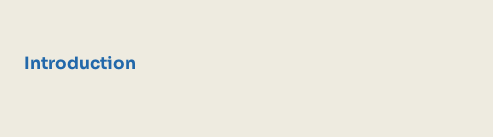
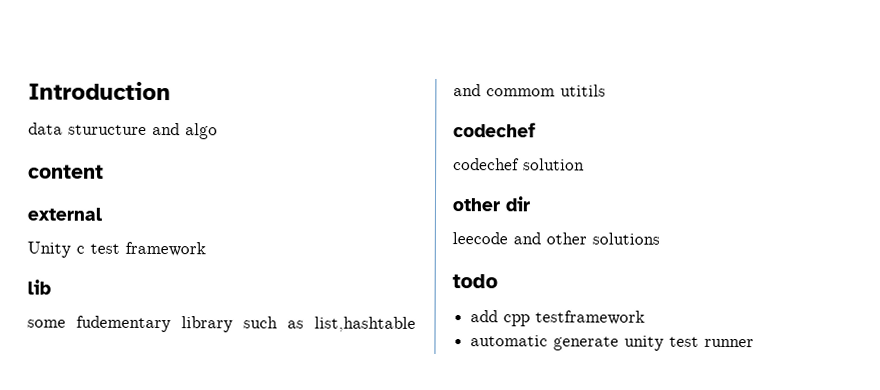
+ data sturucture and algo
+ content
+ external
+ Unity c test framework
+ lib
+ some fudementary library such as list,hashtable and commom utitils
+ codechef
+ codechef solution
+ other dir
+ leecode and other solutions
+ todo
+ add cpp testframework
+ automatic generate unity test runner

